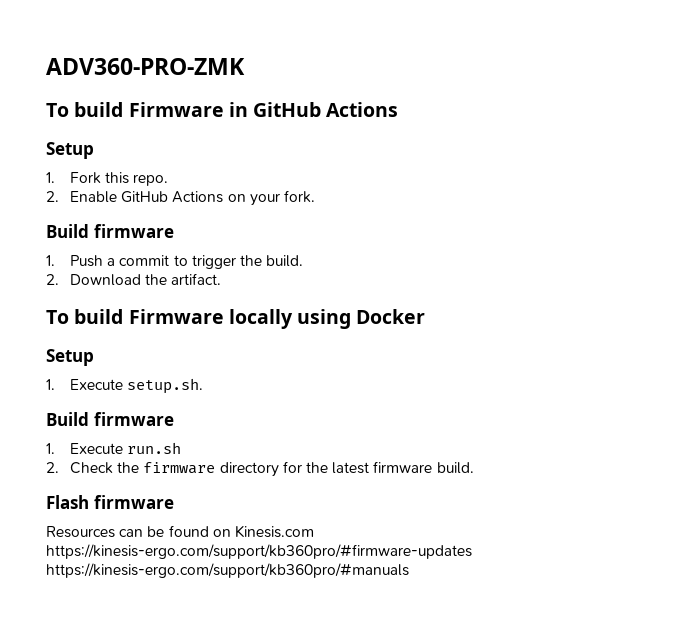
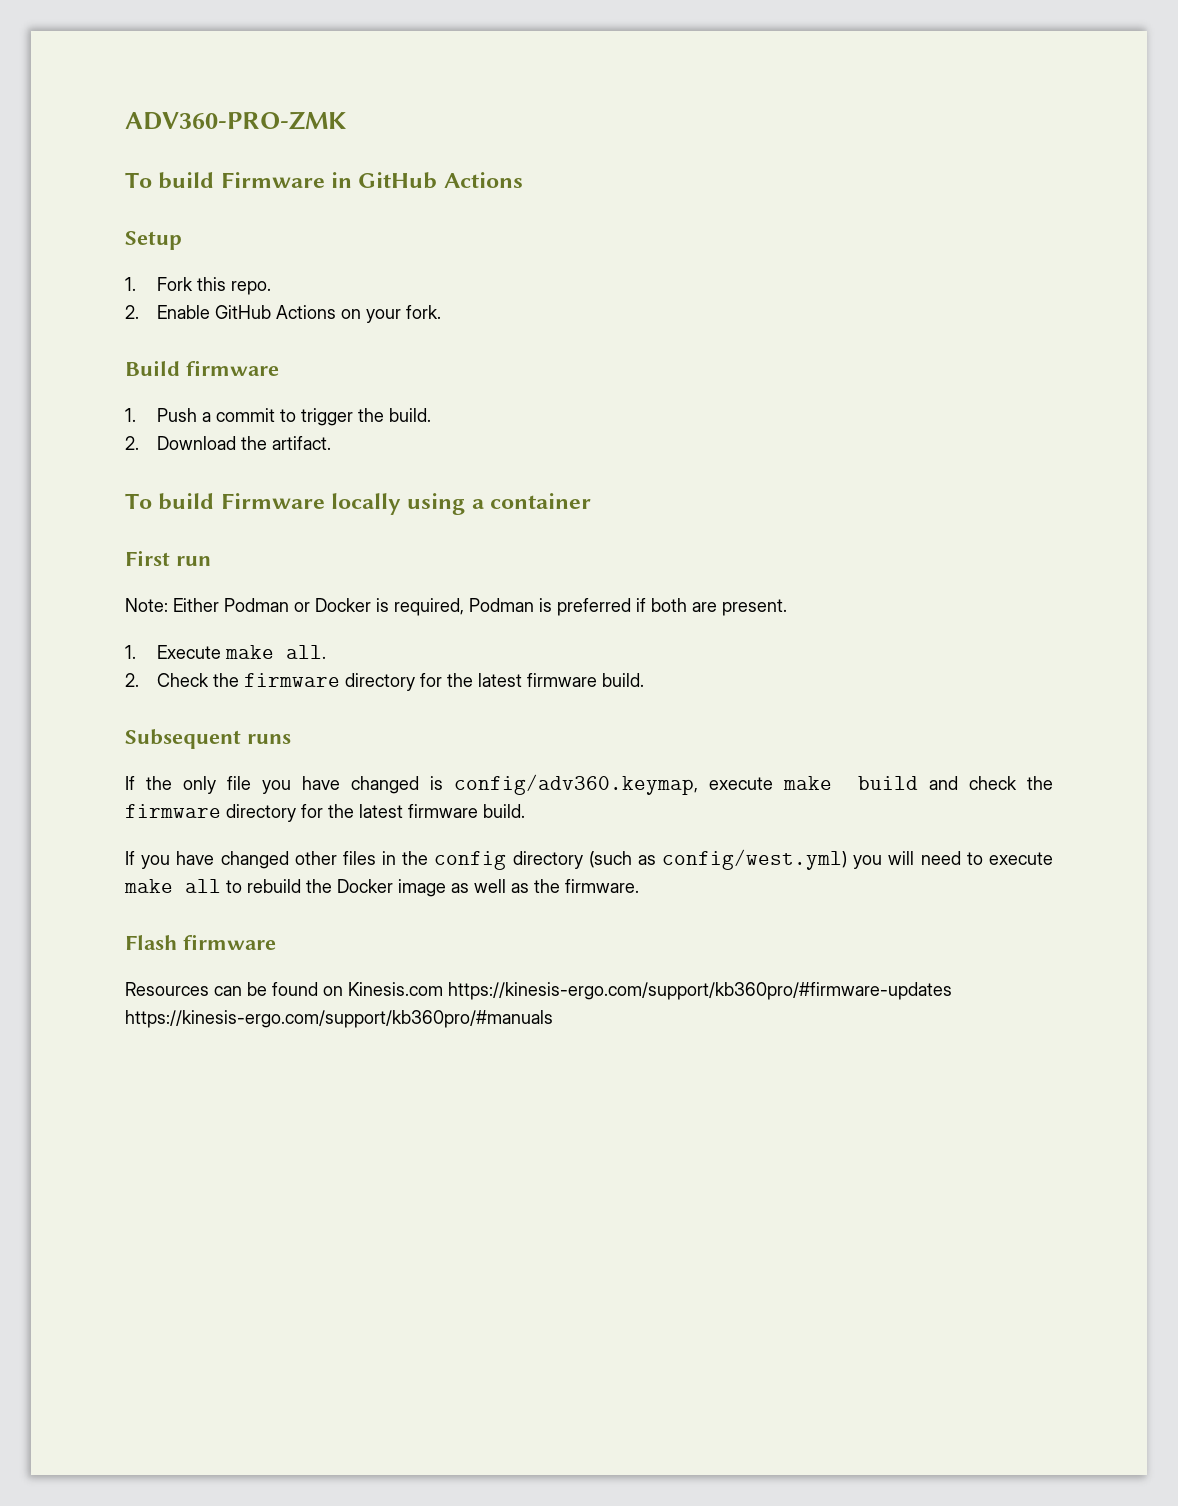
- To build Firmware locally using Docker
- Setup
- 1. Execute setup.sh.
- Build firmware
- 1. Execute run.sh
+ To build Firmware locally using a container
+ First run
+ Note: Either Podman or Docker is required, Podman is preferred if both are present.
+ 1. Execute make all.
+ Subsequent runs
+ If the only file you have changed is config/adv360.keymap, execute make build and check the firmware directory for the latest firmware build.
+ If you have changed other files in the config directory (such as config/west.yml) you will need to execute make all to rebuild the Docker image as well as the firmware.

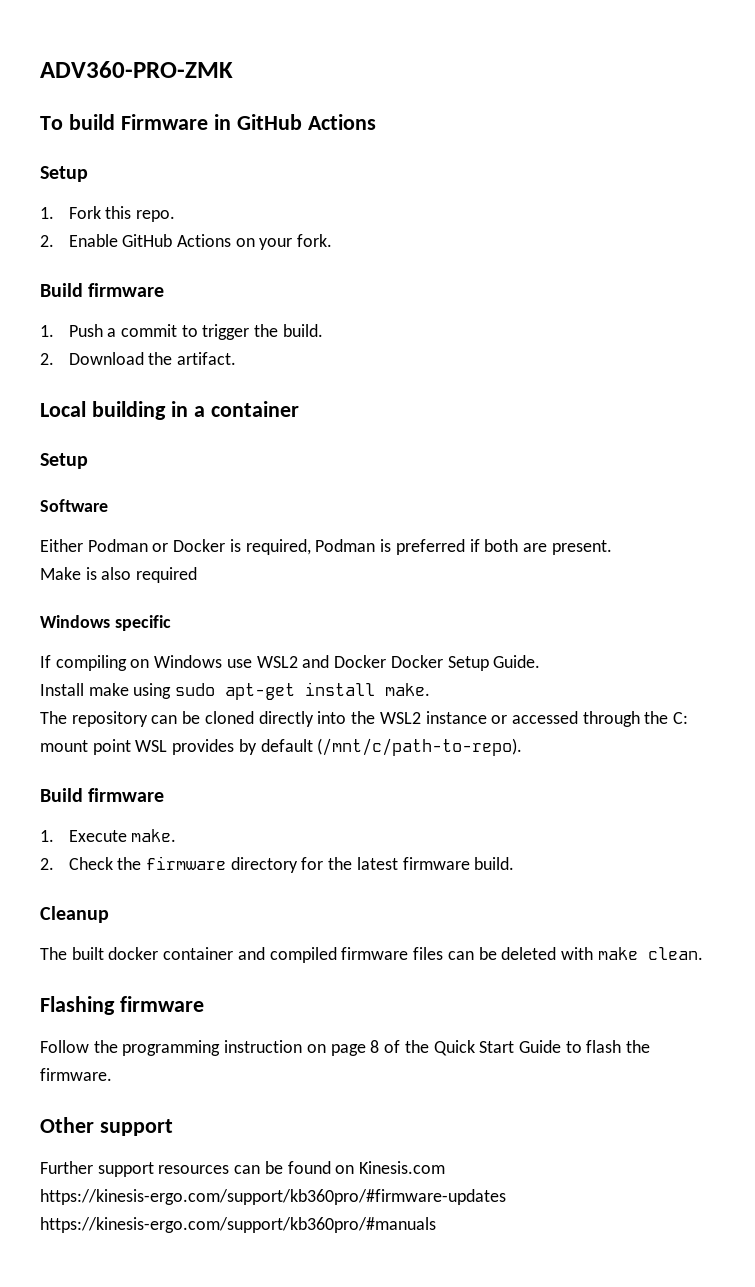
- To build Firmware locally using a container
- First run
- Note: Either Podman or Docker is required, Podman is preferred if both are present.
+ Local building in a container
+ Setup
+ Software
+ Either Podman or Docker is required, Podman is preferred if both are present.
+ Make is also required
+ Windows specific
+ If compiling on Windows use WSL2 and Docker Docker Setup Guide.
+ Install make using sudo apt-get install make.
+ The repository can be cloned directly into the WSL2 instance or accessed through the C: mount point WSL provides by default (/mnt/c/path-to-repo).
+ Build firmware
- 1. Execute make all.
+ 1. Execute make.
- Subsequent runs
- If the only file you have changed is config/adv360.keymap, execute make build and check the firmware directory for the latest firmware build.
- If you have changed other files in the config directory (such as config/west.yml) you will need to execute make all to rebuild the Docker image as well as the firmware.
- Flash firmware
- Resources can be found on Kinesis.com https://kinesis-ergo.com/support/kb360pro/#firmware-updates https://kinesis-ergo.com/support/kb360pro/#manuals
+ Cleanup
+ The built docker container and compiled firmware files can be deleted with make clean.
+ Flashing firmware
+ Follow the programming instruction on page 8 of the Quick Start Guide to flash the firmware.
+ Other support
+ Further support resources can be found on Kinesis.com https://kinesis-ergo.com/support/kb360pro/#firmware-updates https://kinesis-ergo.com/support/kb360pro/#manuals

